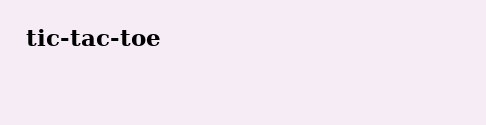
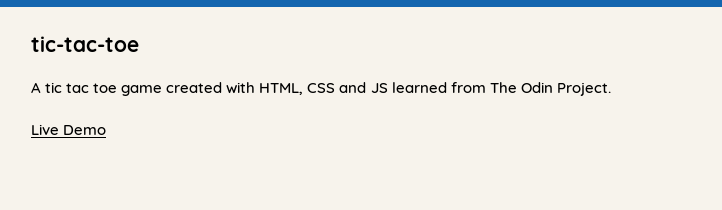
+ A tic tac toe game created with HTML, CSS and JS learned from The Odin Project.
+ Live Demo

